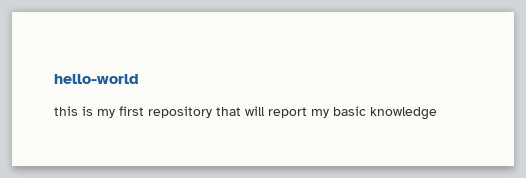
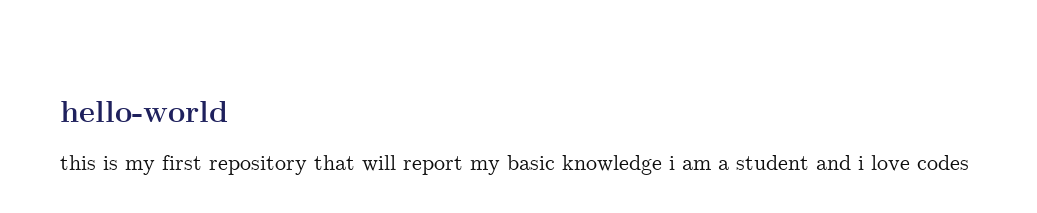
- this is my first repository that will report my basic knowledge
+ this is my first repository that will report my basic knowledge i am a student and i love codes

